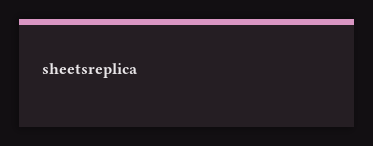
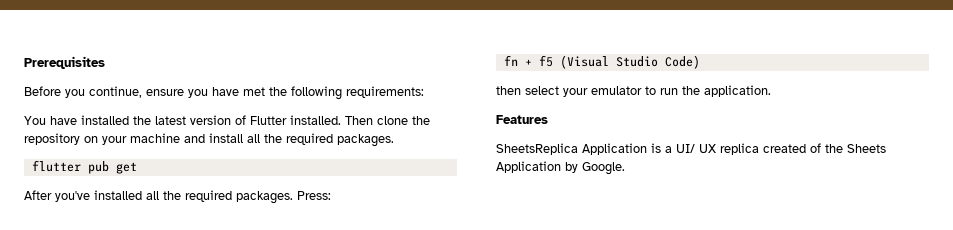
- sheetsreplica
+ Prerequisites
+ Before you continue, ensure you have met the following requirements:
+ You have installed the latest version of Flutter installed. Then clone the repository on your machine and install all the required packages.
+ flutter pub get
+ After you've installed all the required packages. Press:
+ fn + f5 (Visual Studio Code)
+ then select your emulator to run the application.
+ Features
+ SheetsReplica Application is a UI/ UX replica created of the Sheets Application by Google.

